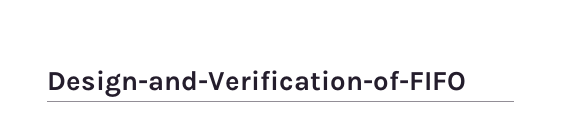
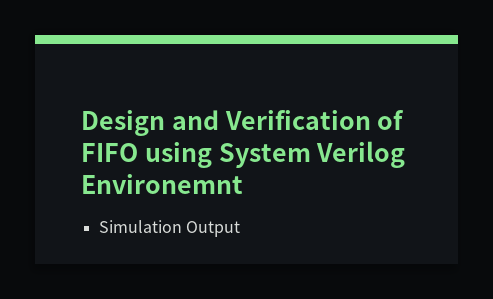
- Design-and-Verification-of-FIFO
+ Design and Verification of FIFO using System Verilog Environemnt
+ Simulation Output

